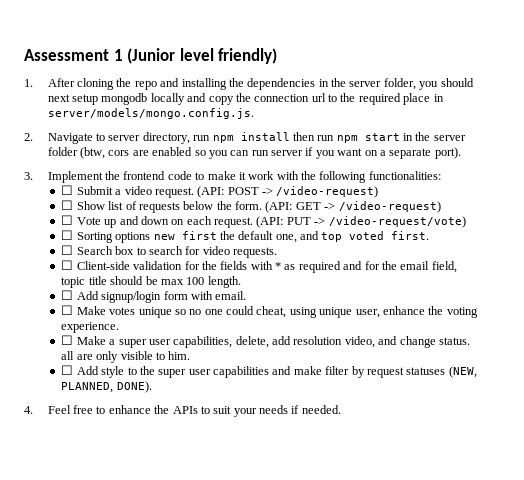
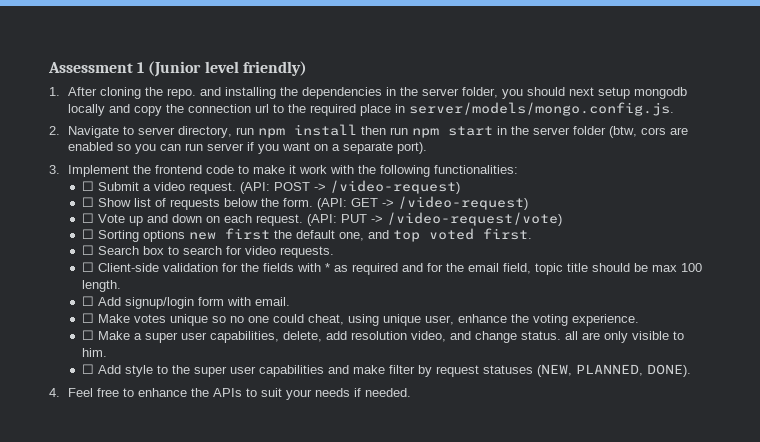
- 1. After cloning the repo and installing the dependencies in the server folder, you should next setup mongodb locally and copy the connection url to the required place in server/models/mongo.config.js.
+ 1. After cloning the repo. and installing the dependencies in the server folder, you should next setup mongodb locally and copy the connection url to the required place in server/models/mongo.config.js.

